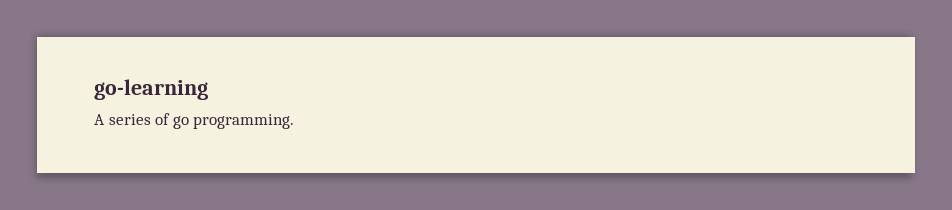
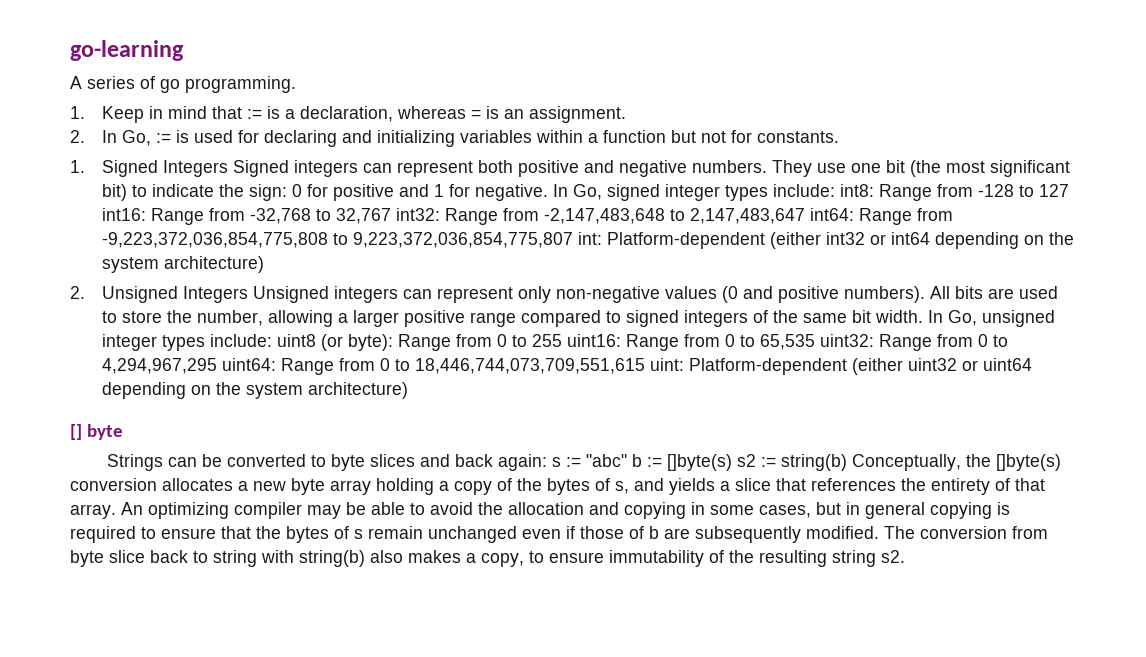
+ 1. Keep in mind that := is a declaration, whereas = is an assignment.
+ 2. In Go, := is used for declaring and initializing variables within a function but not for constants.
+ 1. Signed Integers Signed integers can represent both positive and negative numbers. They use one bit (the most significant bit) to indicate the sign: 0 for positive and 1 for negative. In Go, signed integer types include: int8: Range from -128 to 127 int16: Range from -32,768 to 32,767 int32: Range from -2,147,483,648 to 2,147,483,647 int64: Range from -9,223,372,036,854,775,808 to 9,223,372,036,854,775,807 int: Platform-dependent (either int32 or int64 depending on the system architecture)
+ 2. Unsigned Integers Unsigned integers can represent only non-negative values (0 and positive numbers). All bits are used to store the number, allowing a larger positive range compared to signed integers of the same bit width. In Go, unsigned integer types include: uint8 (or byte): Range from 0 to 255 uint16: Range from 0 to 65,535 uint32: Range from 0 to 4,294,967,295 uint64: Range from 0 to 18,446,744,073,709,551,615 uint: Platform-dependent (either uint32 or uint64 depending on the system architecture)
+ [] byte
+ Strings can be converted to byte slices and back again: s := "abc" b := []byte(s) s2 := string(b) Conceptually, the []byte(s) conversion allocates a new byte array holding a copy of the bytes of s, and yields a slice that references the entirety of that array. An optimizing compiler may be able to avoid the allocation and copying in some cases, but in general copying is required to ensure that the bytes of s remain unchanged even if those of b are subsequently modified. The conversion from byte slice back to string with string(b) also makes a copy, to ensure immutability of the resulting string s2.

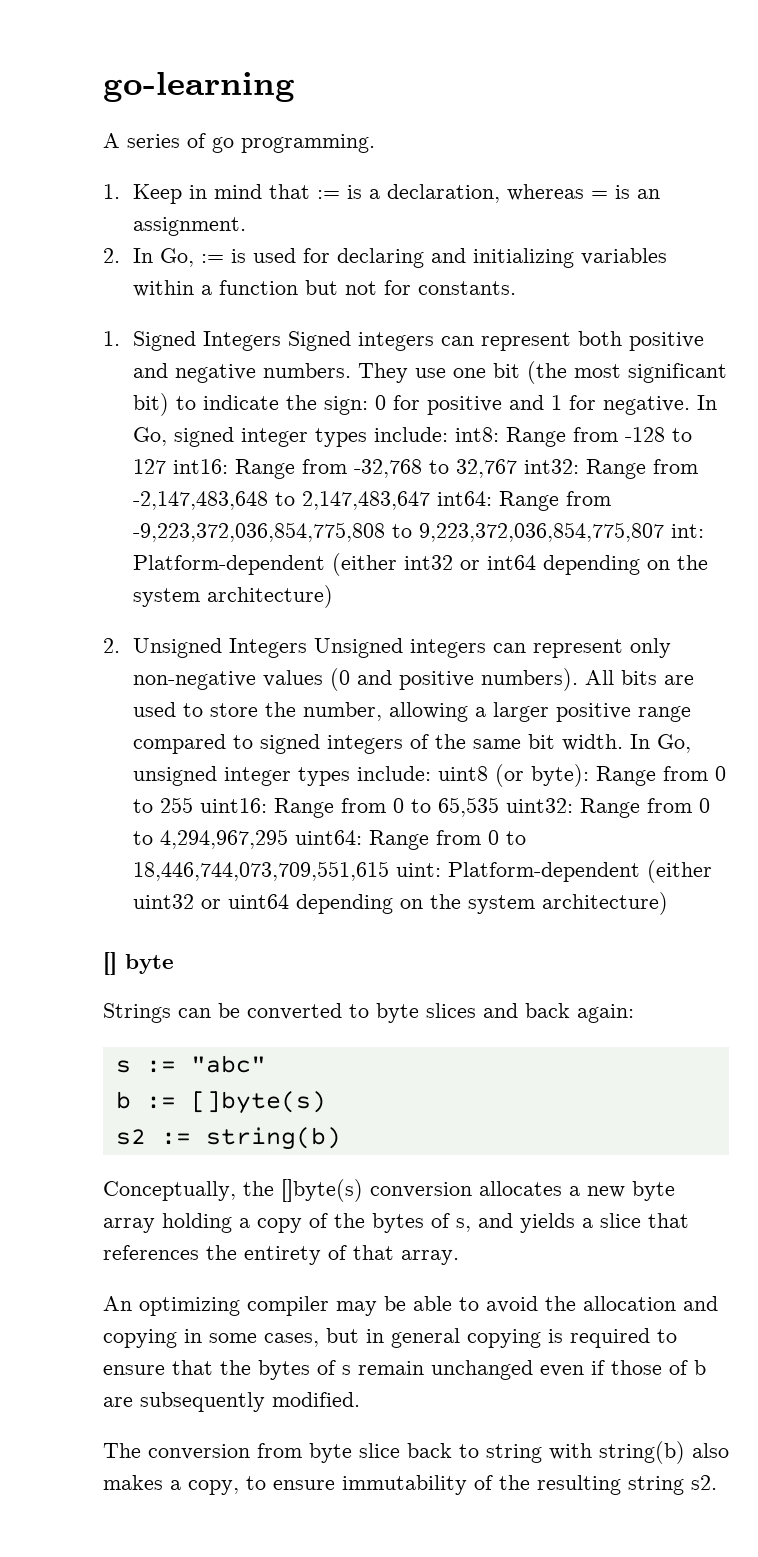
- Strings can be converted to byte slices and back again: s := "abc" b := []byte(s) s2 := string(b) Conceptually, the []byte(s) conversion allocates a new byte array holding a copy of the bytes of s, and yields a slice that references the entirety of that array. An optimizing compiler may be able to avoid the allocation and copying in some cases, but in general copying is required to ensure that the bytes of s remain unchanged even if those of b are subsequently modified. The conversion from byte slice back to string with string(b) also makes a copy, to ensure immutability of the resulting string s2.
+ Strings can be converted to byte slices and back again:
+ s := "abc"
+ b := []byte(s)
+ s2 := string(b)
+ Conceptually, the []byte(s) conversion allocates a new byte array holding a copy of the bytes of s, and yields a slice that references the entirety of that array.
+ An optimizing compiler may be able to avoid the allocation and copying in some cases, but in general copying is required to ensure that the bytes of s remain unchanged even if those of b are subsequently modified.
+ The conversion from byte slice back to string with string(b) also makes a copy, to ensure immutability of the resulting string s2.

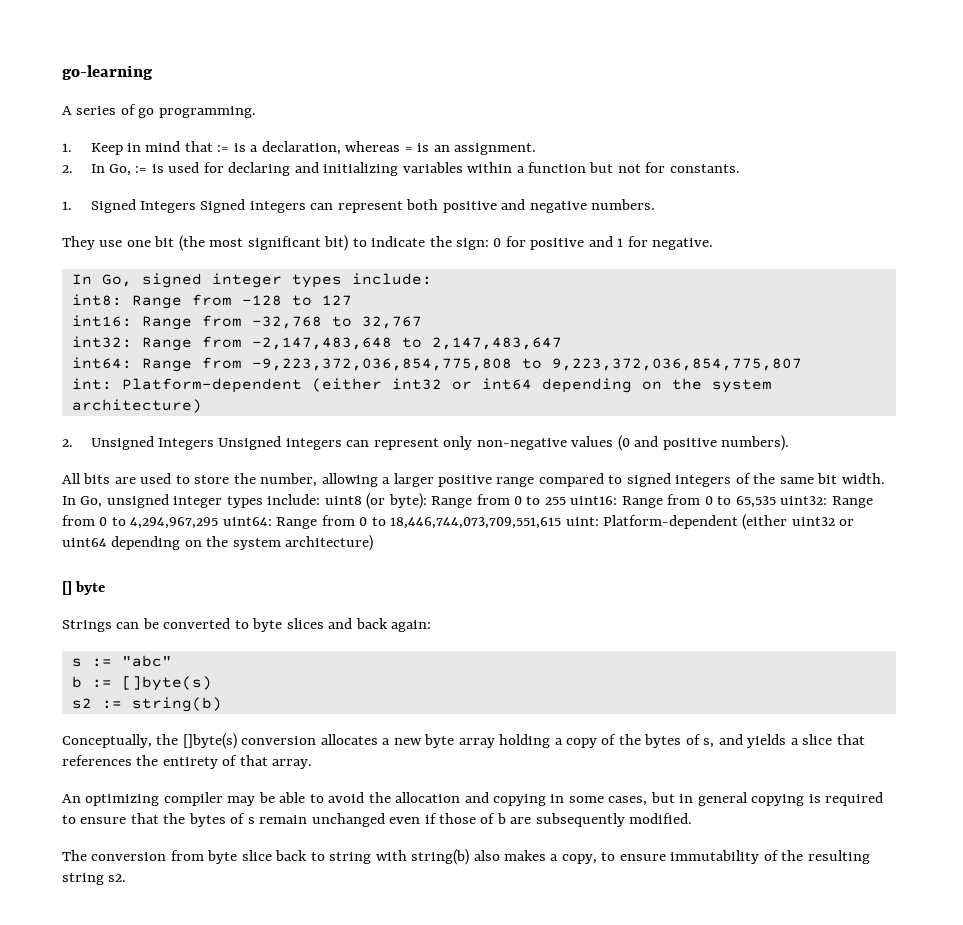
- 1. Signed Integers Signed integers can represent both positive and negative numbers. They use one bit (the most significant bit) to indicate the sign:
+ 1. Signed Integers Signed integers can represent both positive and negative numbers.
+ They use one bit (the most significant bit) to indicate the sign:
- 0 for positive and 1 for negative. In Go, signed integer types include: int8:
+ 0 for positive and 1 for negative.
+ In Go, signed integer types include:
+ int8:
- Range from -128 to 127 int16:
+ Range from -128 to 127
+ int16:
- Range from -32,768 to 32,767 int32:
+ Range from -32,768 to 32,767
+ int32:
- Range from -2,147,483,648 to 2,147,483,647 int64:
+ Range from -2,147,483,648 to 2,147,483,647
+ int64:
- Range from -9,223,372,036,854,775,808 to 9,223,372,036,854,775,807 int:
+ Range from -9,223,372,036,854,775,808 to 9,223,372,036,854,775,807
+ int:
- 2. Unsigned Integers Unsigned integers can represent only non-negative values (0 and positive numbers). All bits are used to store the number, allowing a larger positive range compared to signed integers of the same bit width.
+ 2. Unsigned Integers Unsigned integers can represent only non-negative values (0 and positive numbers).
+ All bits are used to store the number, allowing a larger positive range compared to signed integers of the same bit width.

